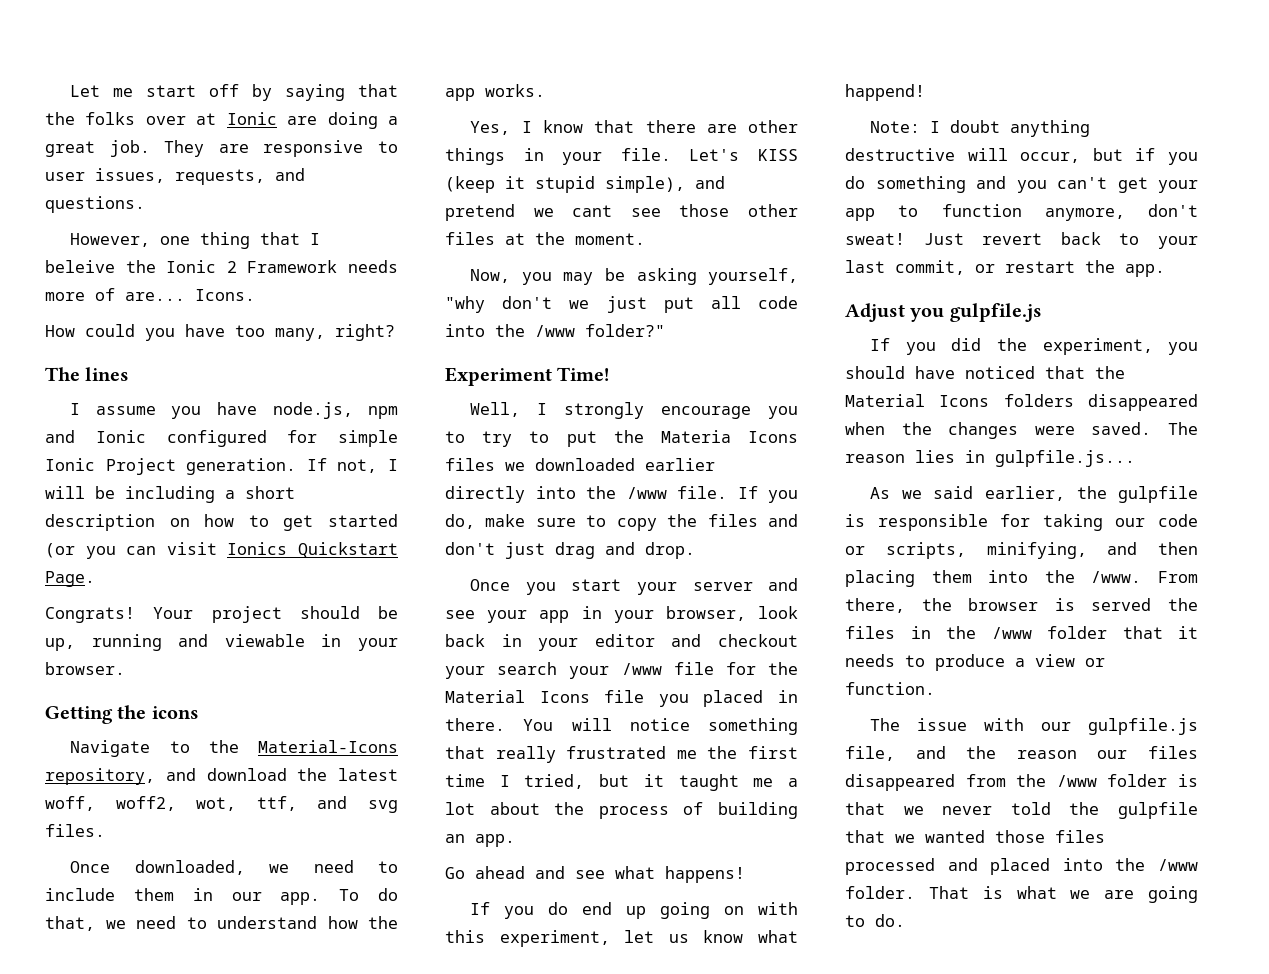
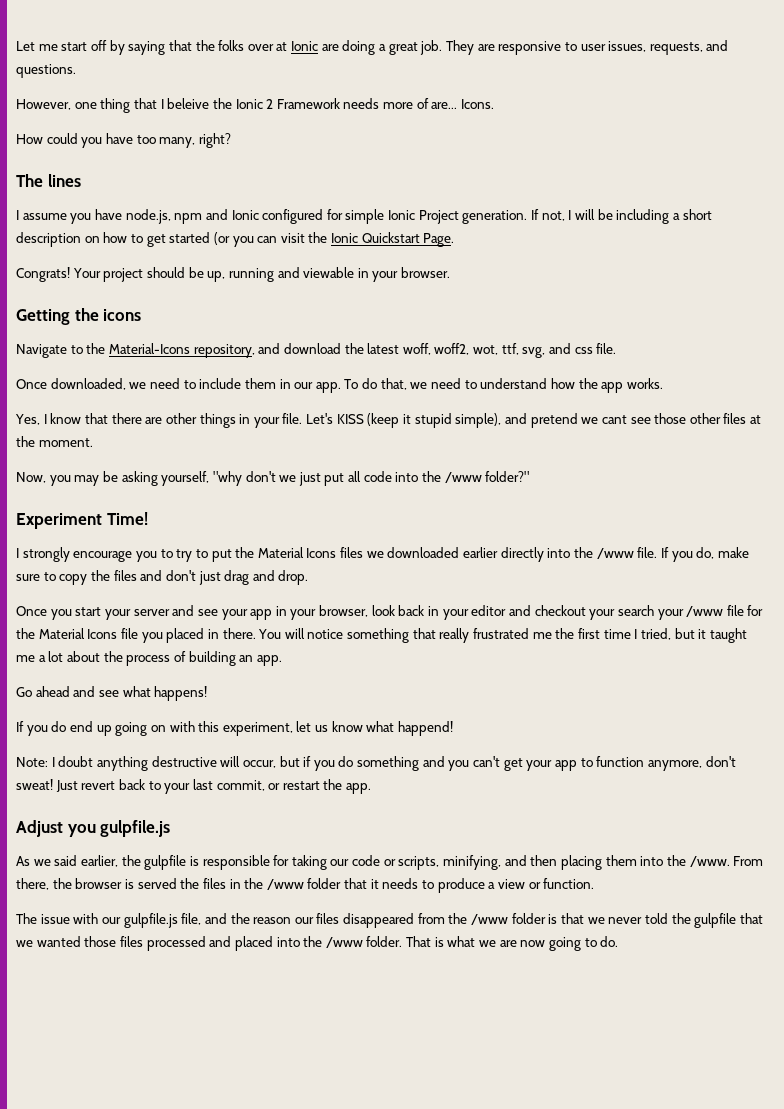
- If not, I will be including a short description on how to get started (or you can visit Ionics Quickstart Page.
+ If not, I will be including a short description on how to get started (or you can visit the Ionic Quickstart Page.
- Navigate to the Material-Icons repository, and download the latest woff, woff2, wot, ttf, and svg files.
+ Navigate to the Material-Icons repository, and download the latest woff, woff2, wot, ttf, svg, and css file.
- Well, I strongly encourage you to try to put the Materia Icons files we downloaded earlier directly into the /www file.
+ I strongly encourage you to try to put the Material Icons files we downloaded earlier directly into the /www file.
- If you did the experiment, you should have noticed that the Material Icons folders disappeared when the changes were saved. The reason lies in gulpfile.js...
- That is what we are going to do.
+ That is what we are now going to do.

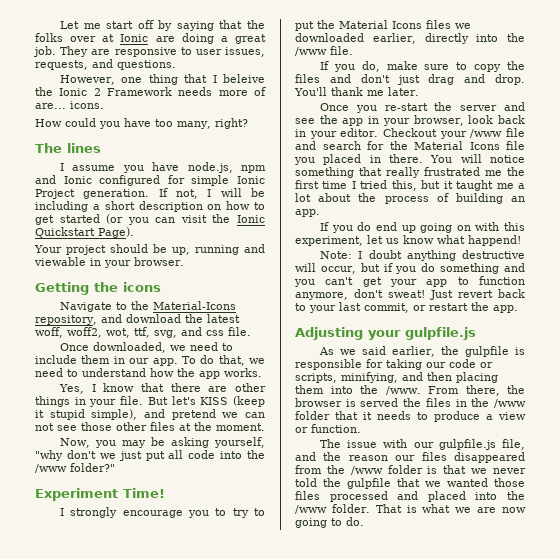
- However, one thing that I beleive the Ionic 2 Framework needs more of are... Icons.
+ However, one thing that I beleive the Ionic 2 Framework needs more of are... icons.
- If not, I will be including a short description on how to get started (or you can visit the Ionic Quickstart Page.
- Congrats! Your project should be up, running and viewable in your browser.
+ If not, I will be including a short description on how to get started (or you can visit the Ionic Quickstart Page).
+ Your project should be up, running and viewable in your browser.
- Let's KISS (keep it stupid simple), and pretend we cant see those other files at the moment.
+ But let's KISS (keep it stupid simple), and pretend we can not see those other files at the moment.
- I strongly encourage you to try to put the Material Icons files we downloaded earlier directly into the /www file. If you do, make sure to copy the files and don't just drag and drop.
+ I strongly encourage you to try to put the Material Icons files we downloaded earlier, directly into the /www file.
+ If you do, make sure to copy the files and don't just drag and drop. You'll thank me later.
- Once you start your server and see your app in your browser, look back in your editor and checkout your search your /www file for the Material Icons file you placed in there.
+ Once you re-start the server and see the app in your browser, look back in your editor. Checkout your /www file and search for the Material Icons file you placed in there.
- You will notice something that really frustrated me the first time I tried, but it taught me a lot about the process of building an app.
+ You will notice something that really frustrated me the first time I tried this, but it taught me a lot about the process of building an app.
- Go ahead and see what happens!
- Adjust you gulpfile.js
+ Adjusting your gulpfile.js

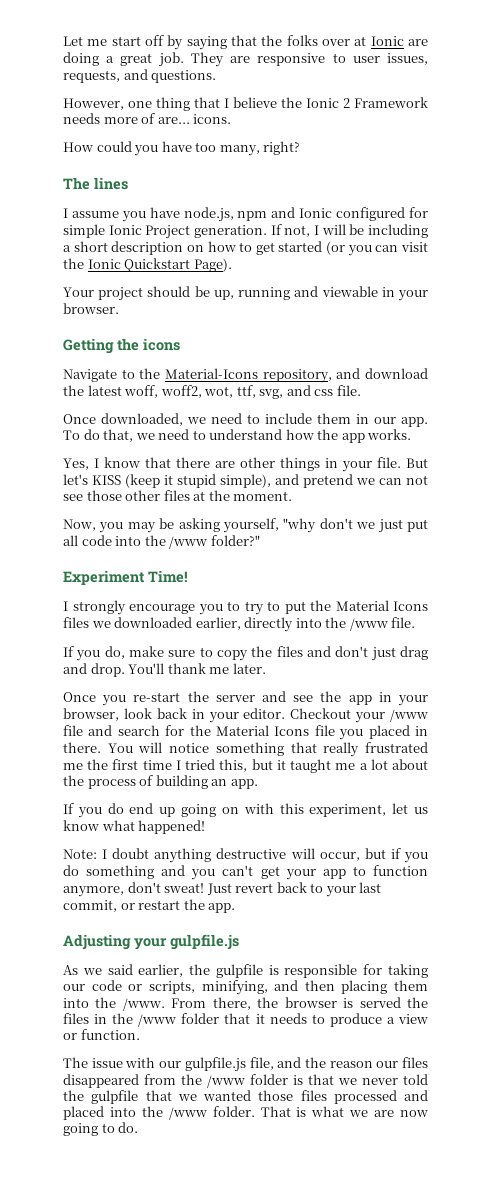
- However, one thing that I beleive the Ionic 2 Framework needs more of are... icons.
+ However, one thing that I believe the Ionic 2 Framework needs more of are... icons.
- If you do end up going on with this experiment, let us know what happend!
+ If you do end up going on with this experiment, let us know what happened!

